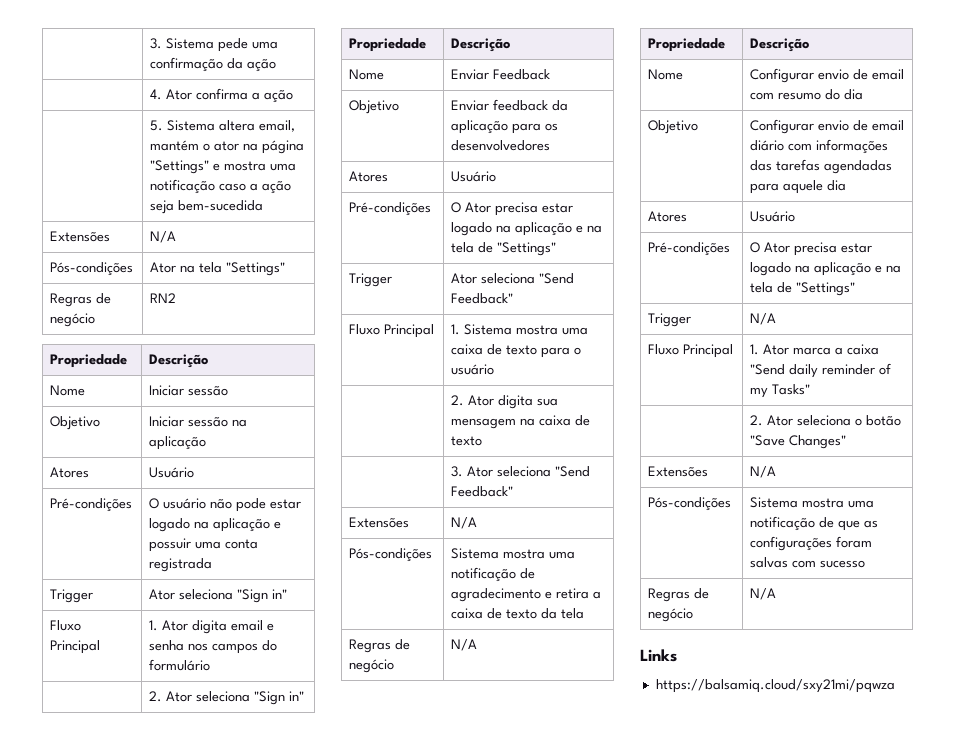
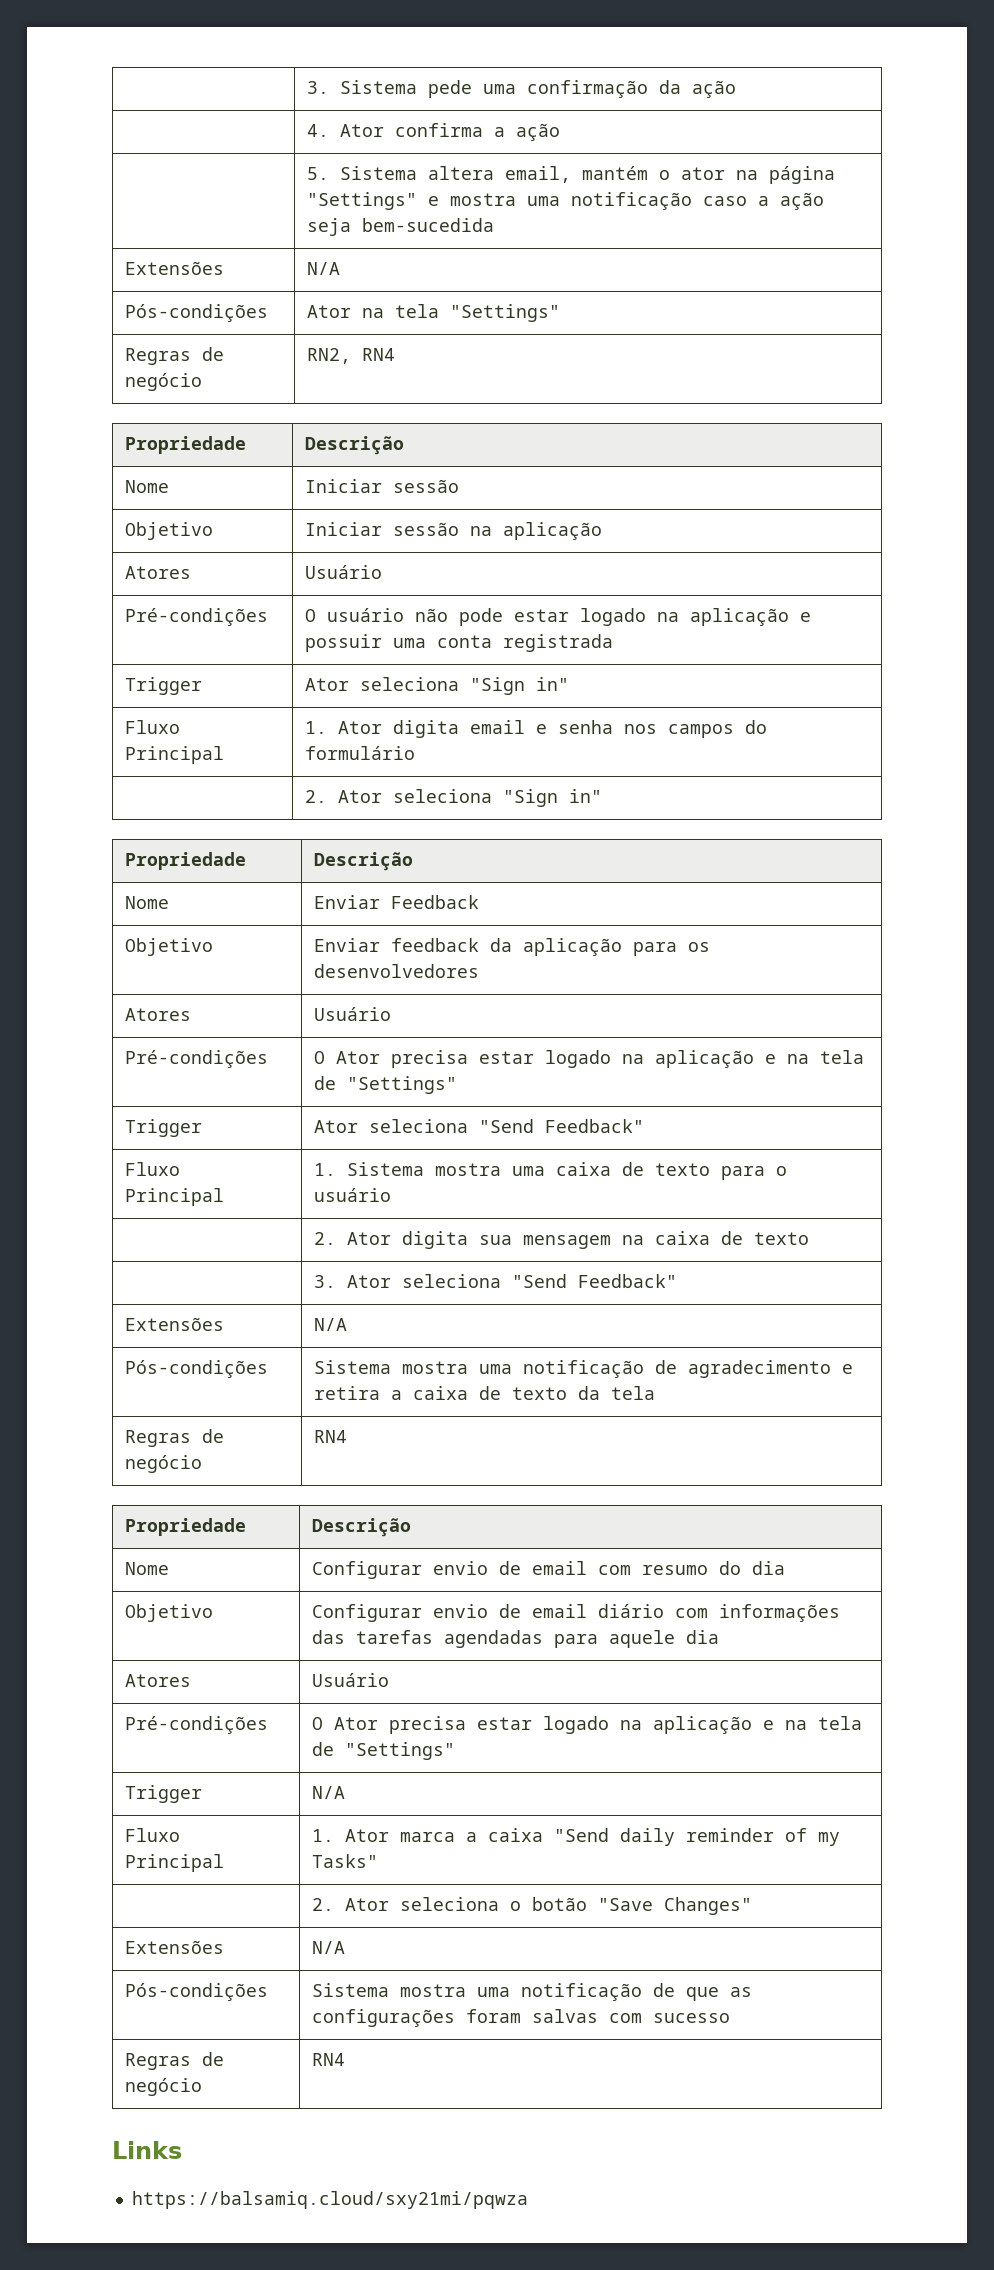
- Regras de negócio | RN2
+ Regras de negócio | RN2, RN4
  Pós-condições | Sistema mostra uma notificação de agradecimento e retira a caixa de texto da tela
- Regras de negócio | N/A
+ Regras de negócio | RN4
  Pós-condições | Sistema mostra uma notificação de que as configurações foram salvas com sucesso
- Regras de negócio | N/A
+ Regras de negócio | RN4

